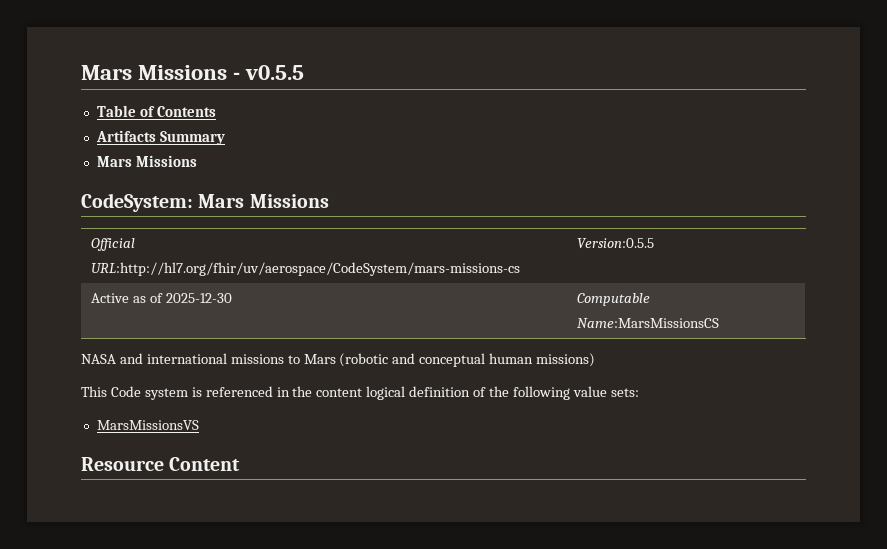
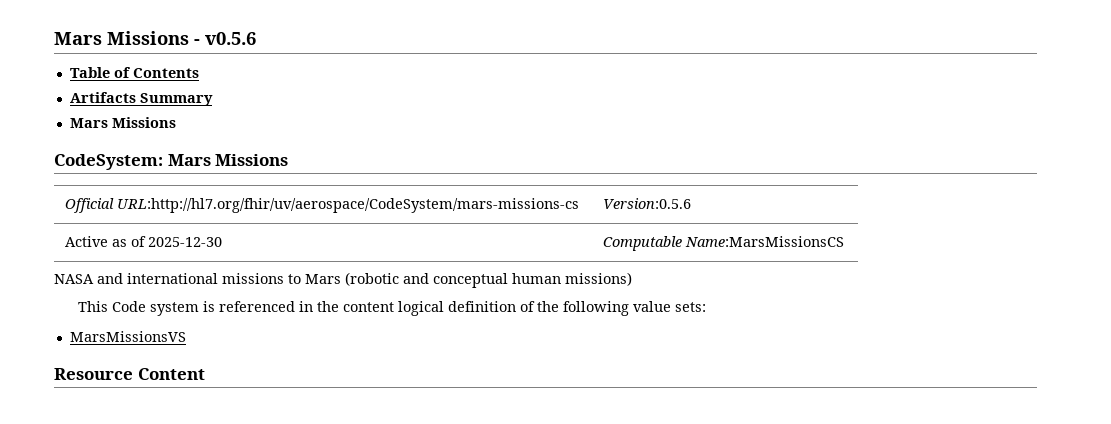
- Mars Missions - v0.5.5
+ Mars Missions - v0.5.6
- Official URL:http://hl7.org/fhir/uv/aerospace/CodeSystem/mars-missions-cs | Version:0.5.5
+ Official URL:http://hl7.org/fhir/uv/aerospace/CodeSystem/mars-missions-cs | Version:0.5.6

